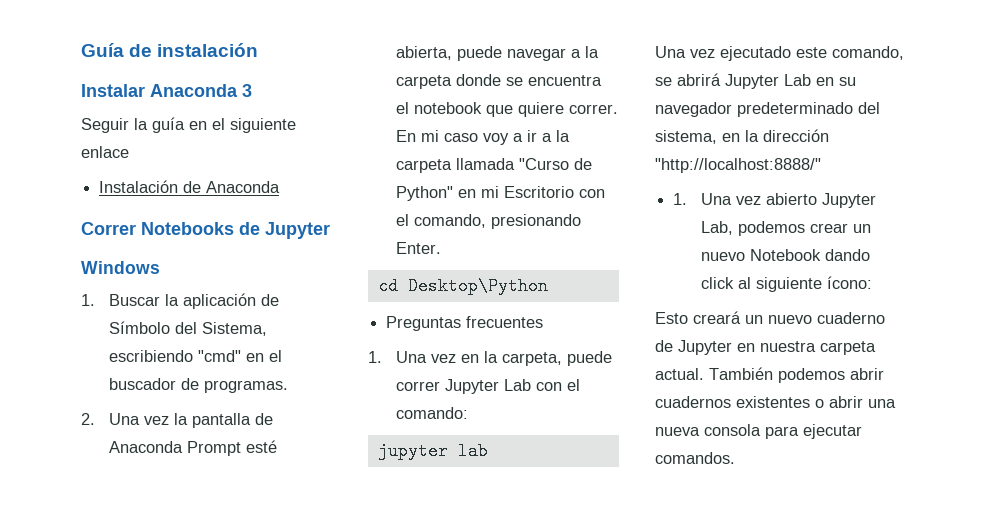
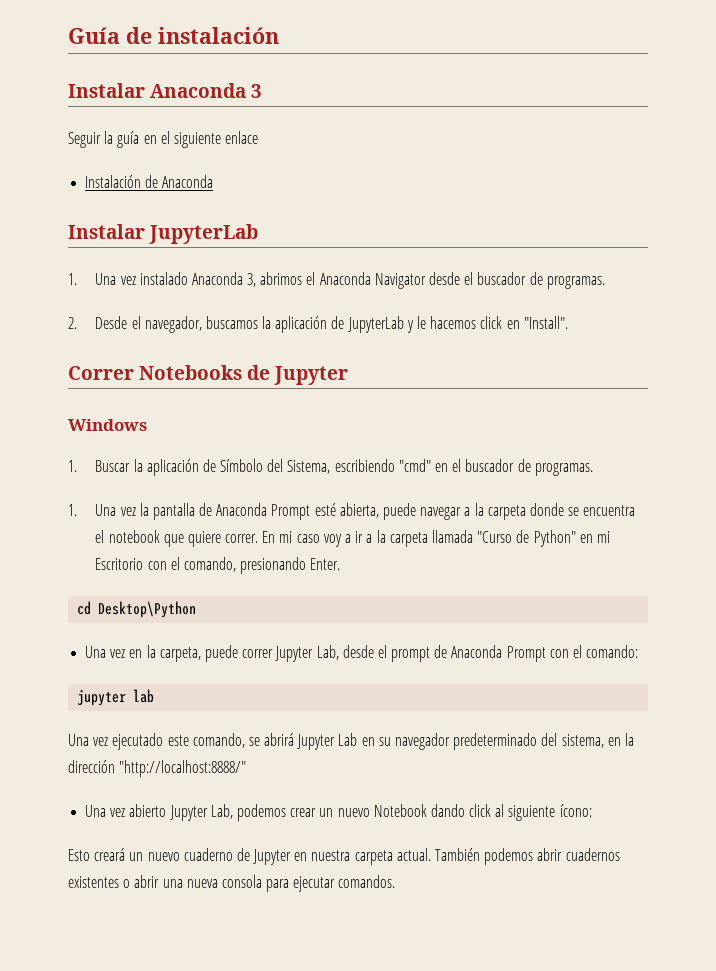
+ Instalar JupyterLab
+ 1. Una vez instalado Anaconda 3, abrimos el Anaconda Navigator desde el buscador de programas.
+ 2. Desde el navegador, buscamos la aplicación de JupyterLab y le hacemos click en "Install".
- 2. Una vez la pantalla de Anaconda Prompt esté abierta, puede navegar a la carpeta donde se encuentra el notebook que quiere correr.
+ 1. Una vez la pantalla de Anaconda Prompt esté abierta, puede navegar a la carpeta donde se encuentra el notebook que quiere correr.
- Preguntas frecuentes
- 1. Una vez en la carpeta, puede correr Jupyter Lab con el comando:
+ Una vez en la carpeta, puede correr Jupyter Lab, desde el prompt de Anaconda Prompt con el comando:
- 1. Una vez abierto Jupyter Lab, podemos crear un nuevo Notebook dando click al siguiente ícono:
+ Una vez abierto Jupyter Lab, podemos crear un nuevo Notebook dando click al siguiente ícono:

